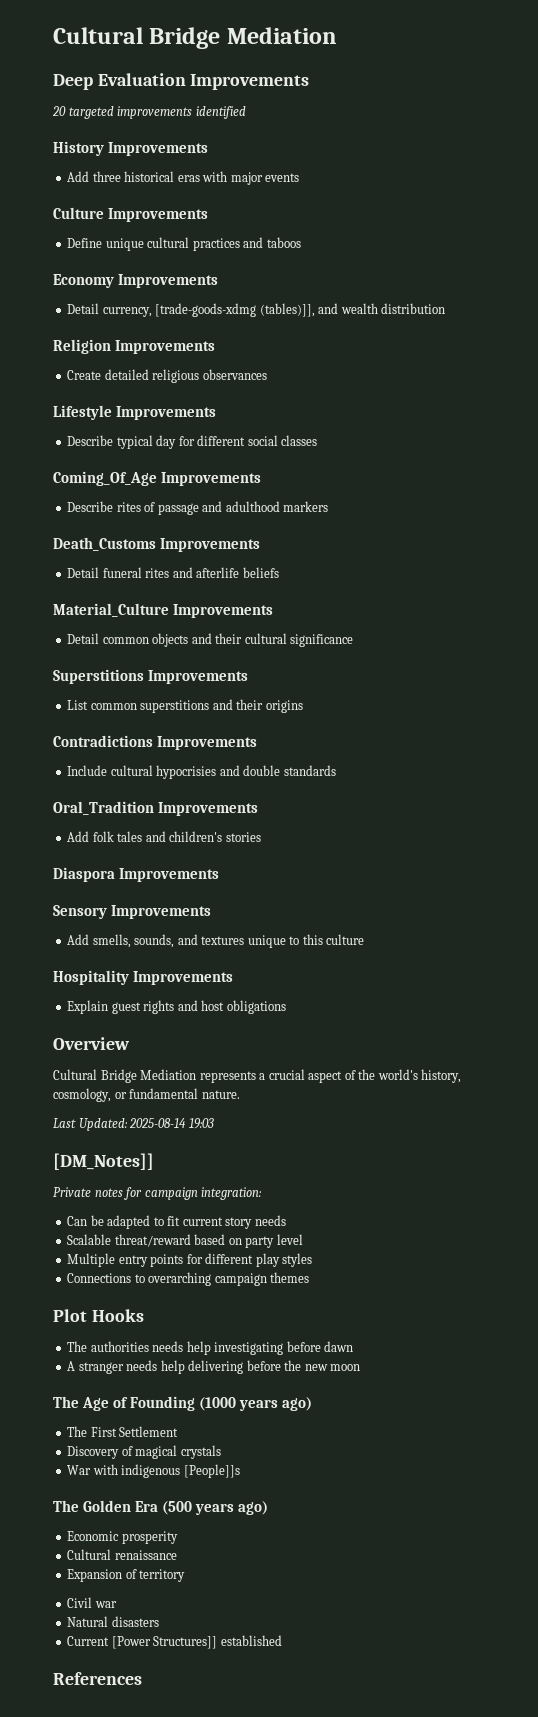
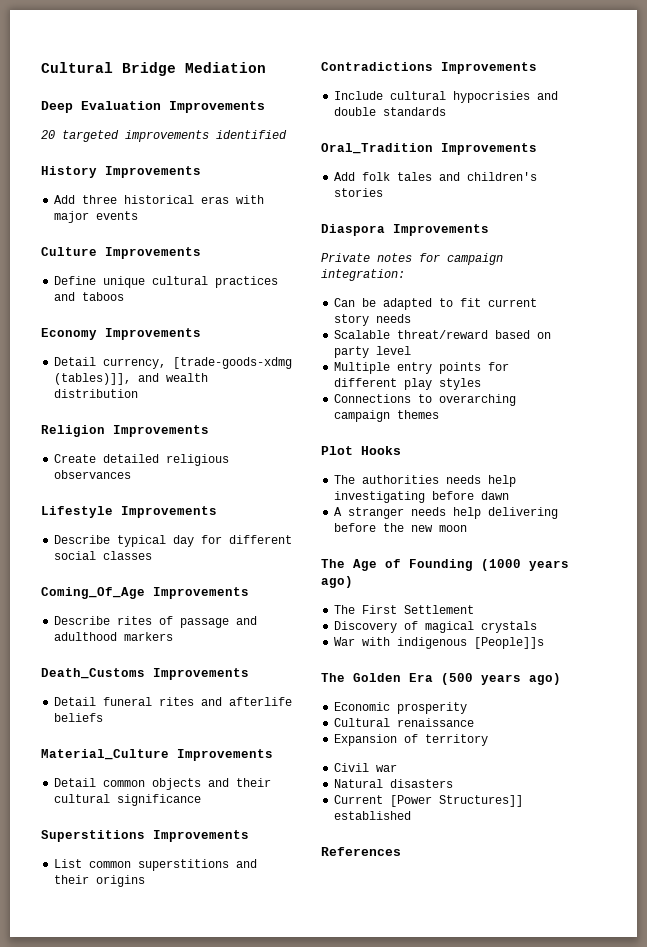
- Sensory Improvements
- Add smells, sounds, and textures unique to this culture
- Hospitality Improvements
- Explain guest rights and host obligations
- Overview
- Cultural Bridge Mediation represents a crucial aspect of the world's history, cosmology, or fundamental nature.
- Last Updated: 2025-08-14 19:03
- [DM_Notes]]

